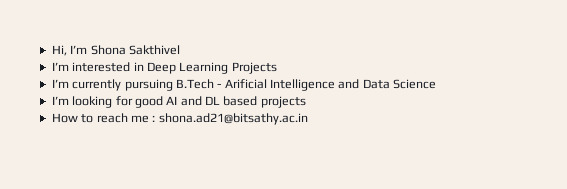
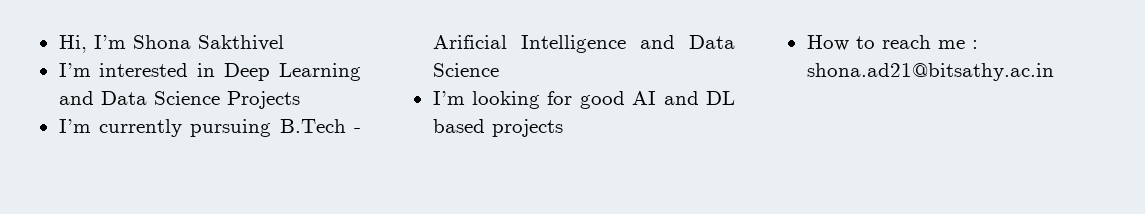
- I’m interested in Deep Learning Projects
+ I’m interested in Deep Learning and Data Science Projects

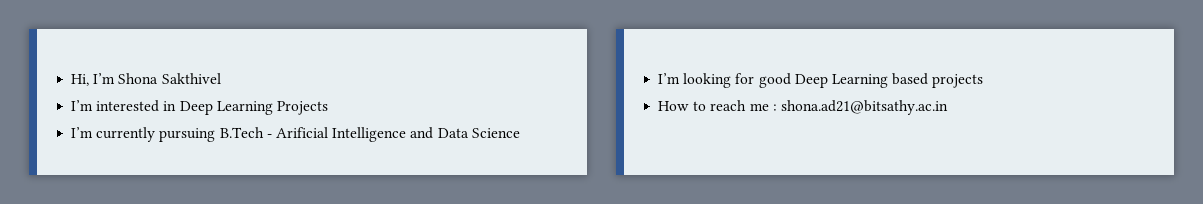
- I’m interested in Deep Learning and Data Science Projects
+ I’m interested in Deep Learning Projects
- I’m looking for good AI and DL based projects
+ I’m looking for good Deep Learning based projects

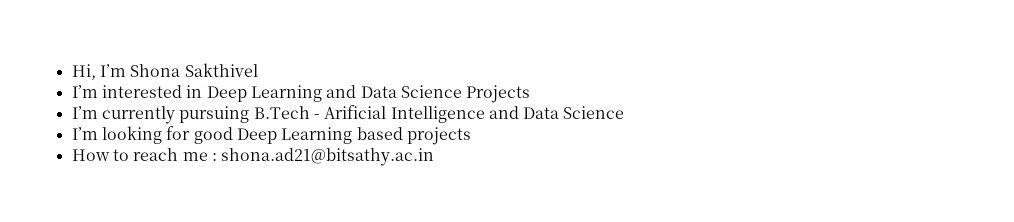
- I’m interested in Deep Learning Projects
+ I’m interested in Deep Learning and Data Science Projects

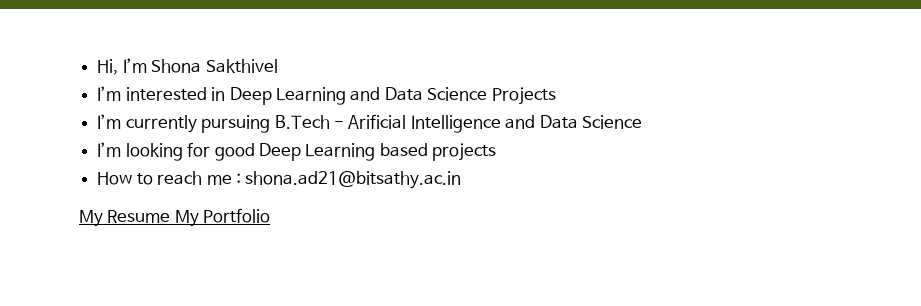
+ My Resume My Portfolio

